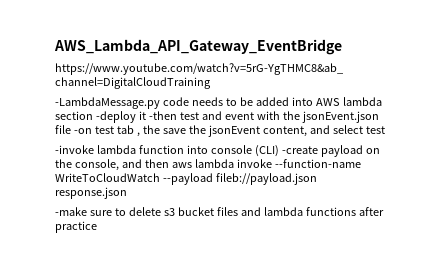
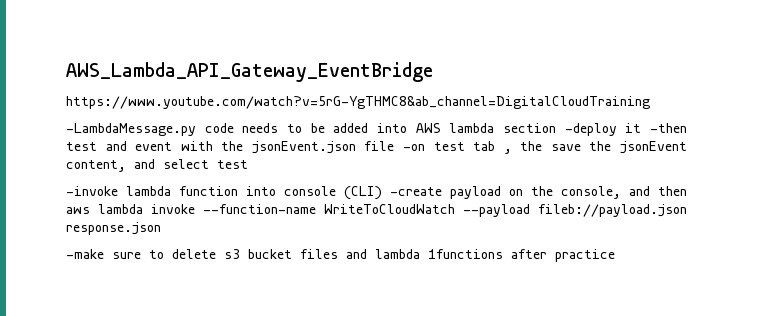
- -make sure to delete s3 bucket files and lambda functions after practice
+ -make sure to delete s3 bucket files and lambda 1functions after practice

